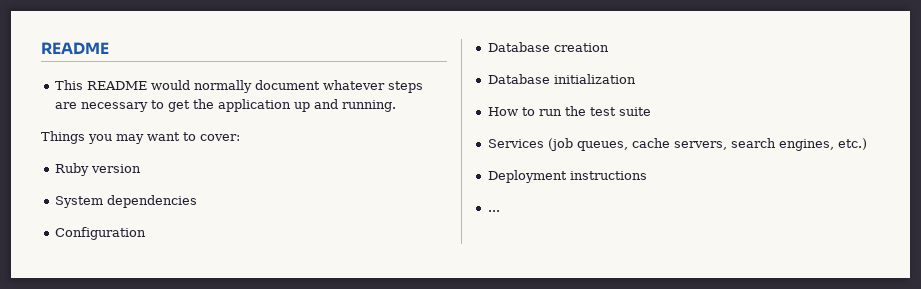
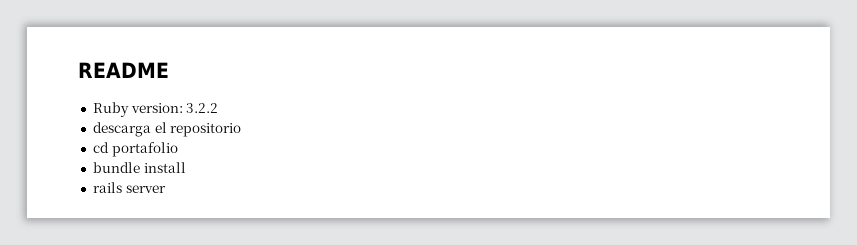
- This README would normally document whatever steps are necessary to get the application up and running.
- Things you may want to cover:
- Ruby version
- System dependencies
- Configuration
- Database creation
- Database initialization
- How to run the test suite
- Services (job queues, cache servers, search engines, etc.)
- Deployment instructions
- ...
+ Ruby version: 3.2.2
+ descarga el repositorio
+ cd portafolio
+ bundle install
+ rails server

